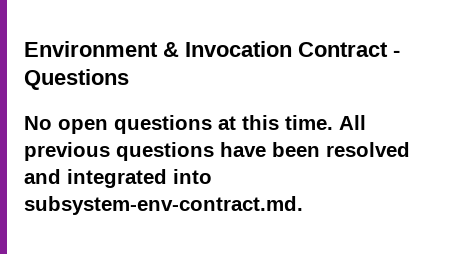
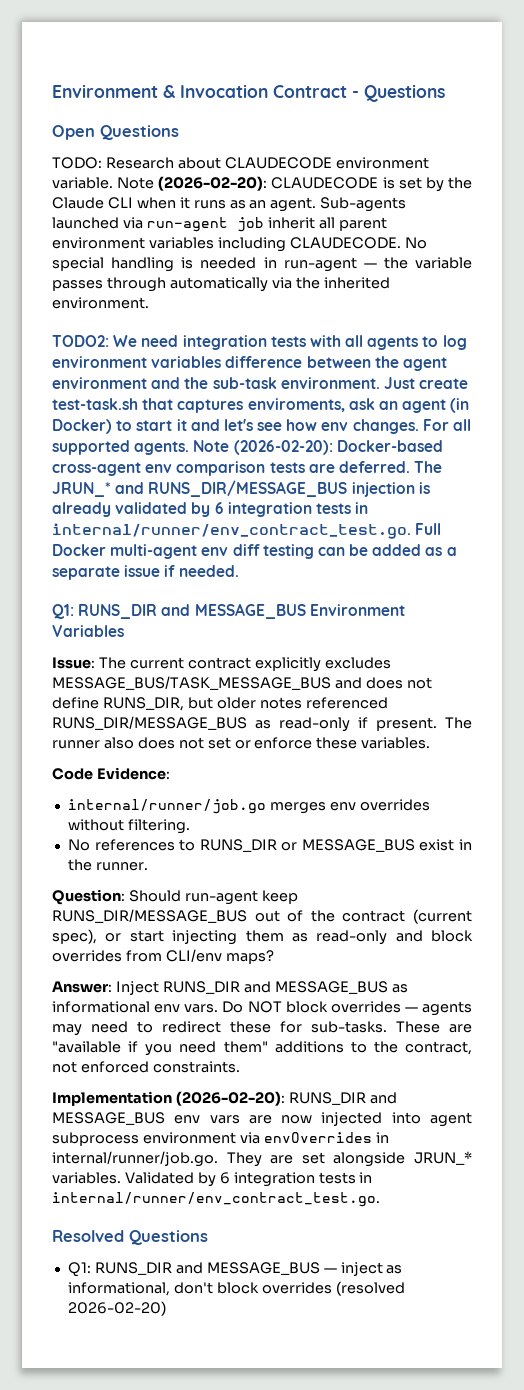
- No open questions at this time. All previous questions have been resolved and integrated into subsystem-env-contract.md.
+ Open Questions
+ TODO: Research about CLAUDECODE environment variable. Note (2026-02-20): CLAUDECODE is set by the Claude CLI when it runs as an agent. Sub-agents launched via run-agent job inherit all parent environment variables including CLAUDECODE. No special handling is needed in run-agent — the variable passes through automatically via the inherited environment.
+ TODO2: We need integration tests with all agents to log environment variables difference between the agent environment and the sub-task environment. Just create test-task.sh that captures enviroments, ask an agent (in Docker) to start it and let's see how env changes. For all supported agents. Note (2026-02-20): Docker-based cross-agent env comparison tests are deferred. The JRUN_* and RUNS_DIR/MESSAGE_BUS injection is already validated by 6 integration tests in internal/runner/env_contract_test.go. Full Docker multi-agent env diff testing can be added as a separate issue if needed.
+ Q1: RUNS_DIR and MESSAGE_BUS Environment Variables
+ Issue: The current contract explicitly excludes MESSAGE_BUS/TASK_MESSAGE_BUS and does not define RUNS_DIR, but older notes referenced RUNS_DIR/MESSAGE_BUS as read-only if present. The runner also does not set or enforce these variables.
+ Code Evidence:
+ internal/runner/job.go merges env overrides without filtering.
+ No references to RUNS_DIR or MESSAGE_BUS exist in the runner.
+ Question: Should run-agent keep RUNS_DIR/MESSAGE_BUS out of the contract (current spec), or start injecting them as read-only and block overrides from CLI/env maps?
+ Answer: Inject RUNS_DIR and MESSAGE_BUS as informational env vars. Do NOT block overrides — agents may need to redirect these for sub-tasks. These are "available if you need them" additions to the contract, not enforced constraints.
+ Implementation (2026-02-20): RUNS_DIR and MESSAGE_BUS env vars are now injected into agent subprocess environment via envOverrides in internal/runner/job.go. They are set alongside JRUN_* variables. Validated by 6 integration tests in internal/runner/env_contract_test.go.
+ Resolved Questions
+ Q1: RUNS_DIR and MESSAGE_BUS — inject as informational, don't block overrides (resolved 2026-02-20)

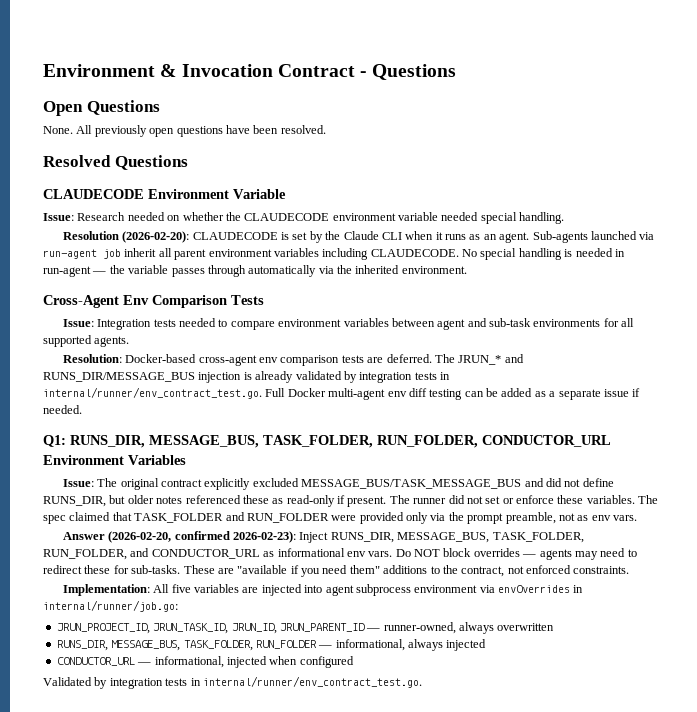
- TODO: Research about CLAUDECODE environment variable. Note (2026-02-20): CLAUDECODE is set by the Claude CLI when it runs as an agent.
+ None. All previously open questions have been resolved.
+ Resolved Questions
+ CLAUDECODE Environment Variable
+ Issue: Research needed on whether the CLAUDECODE environment variable needed special handling.
+ Resolution (2026-02-20): CLAUDECODE is set by the Claude CLI when it runs as an agent.
- TODO2: We need integration tests with all agents to log environment variables difference between the agent environment and the sub-task environment. Just create test-task.sh that captures enviroments, ask an agent (in Docker) to start it and let's see how env changes. For all supported agents. Note (2026-02-20): Docker-based cross-agent env comparison tests are deferred.
+ Cross-Agent Env Comparison Tests
+ Issue: Integration tests needed to compare environment variables between agent and sub-task environments for all supported agents.
+ Resolution: Docker-based cross-agent env comparison tests are deferred.
- The JRUN_* and RUNS_DIR/MESSAGE_BUS injection is already validated by 6 integration tests in internal/runner/env_contract_test.go. Full Docker multi-agent env diff testing can be added as a separate issue if needed.
+ The JRUN_* and RUNS_DIR/MESSAGE_BUS injection is already validated by integration tests in internal/runner/env_contract_test.go. Full Docker multi-agent env diff testing can be added as a separate issue if needed.
- Q1: RUNS_DIR and MESSAGE_BUS Environment Variables
+ Q1: RUNS_DIR, MESSAGE_BUS, TASK_FOLDER, RUN_FOLDER, CONDUCTOR_URL Environment Variables
- Issue: The current contract explicitly excludes MESSAGE_BUS/TASK_MESSAGE_BUS and does not define RUNS_DIR, but older notes referenced RUNS_DIR/MESSAGE_BUS as read-only if present.
+ Issue: The original contract explicitly excluded MESSAGE_BUS/TASK_MESSAGE_BUS and did not define RUNS_DIR, but older notes referenced these as read-only if present.
- The runner also does not set or enforce these variables.
- Code Evidence:
- internal/runner/job.go merges env overrides without filtering.
- No references to RUNS_DIR or MESSAGE_BUS exist in the runner.
- Question: Should run-agent keep RUNS_DIR/MESSAGE_BUS out of the contract (current spec), or start injecting them as read-only and block overrides from CLI/env maps?
- Answer: Inject RUNS_DIR and MESSAGE_BUS as informational env vars.
+ The runner did not set or enforce these variables. The spec claimed that TASK_FOLDER and RUN_FOLDER were provided only via the prompt preamble, not as env vars.
+ Answer (2026-02-20, confirmed 2026-02-23): Inject RUNS_DIR, MESSAGE_BUS, TASK_FOLDER, RUN_FOLDER, and CONDUCTOR_URL as informational env vars.
- Implementation (2026-02-20): RUNS_DIR and MESSAGE_BUS env vars are now injected into agent subprocess environment via envOverrides in internal/runner/job.go. They are set alongside JRUN_* variables. Validated by 6 integration tests in internal/runner/env_contract_test.go.
- Resolved Questions
- Q1: RUNS_DIR and MESSAGE_BUS — inject as informational, don't block overrides (resolved 2026-02-20)
+ Implementation: All five variables are injected into agent subprocess environment via envOverrides in internal/runner/job.go:
+ JRUN_PROJECT_ID, JRUN_TASK_ID, JRUN_ID, JRUN_PARENT_ID — runner-owned, always overwritten
+ RUNS_DIR, MESSAGE_BUS, TASK_FOLDER, RUN_FOLDER — informational, always injected
+ CONDUCTOR_URL — informational, injected when configured
+ Validated by integration tests in internal/runner/env_contract_test.go.

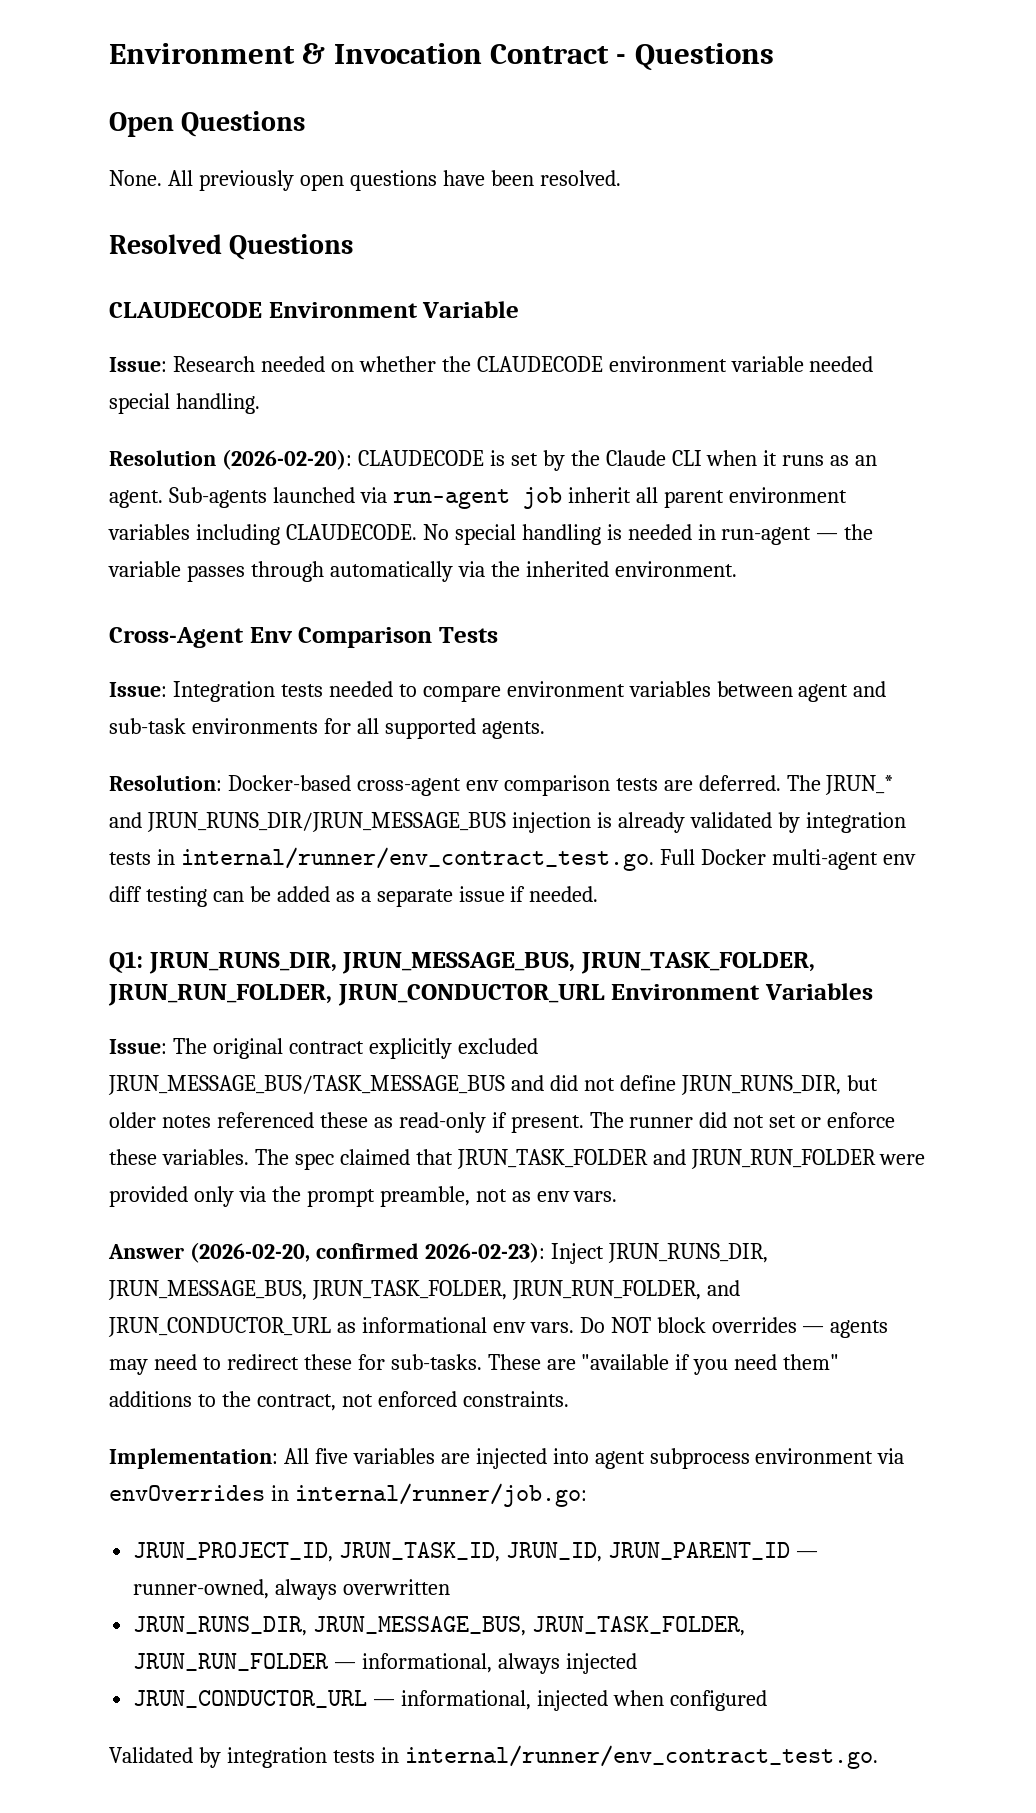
- The JRUN_* and RUNS_DIR/MESSAGE_BUS injection is already validated by integration tests in internal/runner/env_contract_test.go. Full Docker multi-agent env diff testing can be added as a separate issue if needed.
+ The JRUN_* and JRUN_RUNS_DIR/JRUN_MESSAGE_BUS injection is already validated by integration tests in internal/runner/env_contract_test.go. Full Docker multi-agent env diff testing can be added as a separate issue if needed.
- Q1: RUNS_DIR, MESSAGE_BUS, TASK_FOLDER, RUN_FOLDER, CONDUCTOR_URL Environment Variables
+ Q1: JRUN_RUNS_DIR, JRUN_MESSAGE_BUS, JRUN_TASK_FOLDER, JRUN_RUN_FOLDER, JRUN_CONDUCTOR_URL Environment Variables
- Issue: The original contract explicitly excluded MESSAGE_BUS/TASK_MESSAGE_BUS and did not define RUNS_DIR, but older notes referenced these as read-only if present.
+ Issue: The original contract explicitly excluded JRUN_MESSAGE_BUS/TASK_MESSAGE_BUS and did not define JRUN_RUNS_DIR, but older notes referenced these as read-only if present.
- The spec claimed that TASK_FOLDER and RUN_FOLDER were provided only via the prompt preamble, not as env vars.
+ The spec claimed that JRUN_TASK_FOLDER and JRUN_RUN_FOLDER were provided only via the prompt preamble, not as env vars.
- Answer (2026-02-20, confirmed 2026-02-23): Inject RUNS_DIR, MESSAGE_BUS, TASK_FOLDER, RUN_FOLDER, and CONDUCTOR_URL as informational env vars.
+ Answer (2026-02-20, confirmed 2026-02-23): Inject JRUN_RUNS_DIR, JRUN_MESSAGE_BUS, JRUN_TASK_FOLDER, JRUN_RUN_FOLDER, and JRUN_CONDUCTOR_URL as informational env vars.
- RUNS_DIR, MESSAGE_BUS, TASK_FOLDER, RUN_FOLDER — informational, always injected
+ JRUN_RUNS_DIR, JRUN_MESSAGE_BUS, JRUN_TASK_FOLDER, JRUN_RUN_FOLDER — informational, always injected
- CONDUCTOR_URL — informational, injected when configured
+ JRUN_CONDUCTOR_URL — informational, injected when configured

